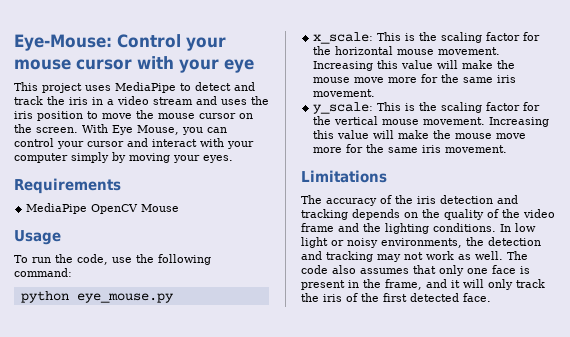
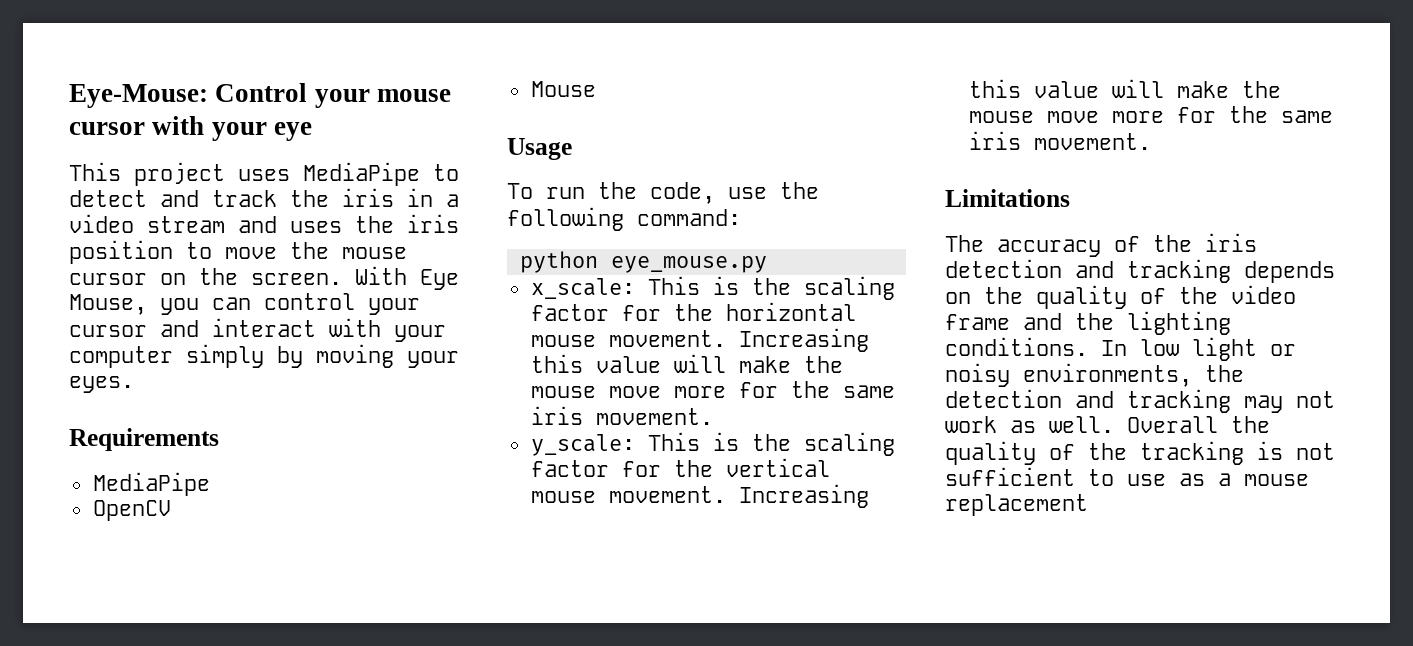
  Requirements
- MediaPipe OpenCV Mouse
+ MediaPipe
+ OpenCV
+ Mouse
- The code also assumes that only one face is present in the frame, and it will only track the iris of the first detected face.
+ Overall the quality of the tracking is not sufficient to use as a mouse replacement

